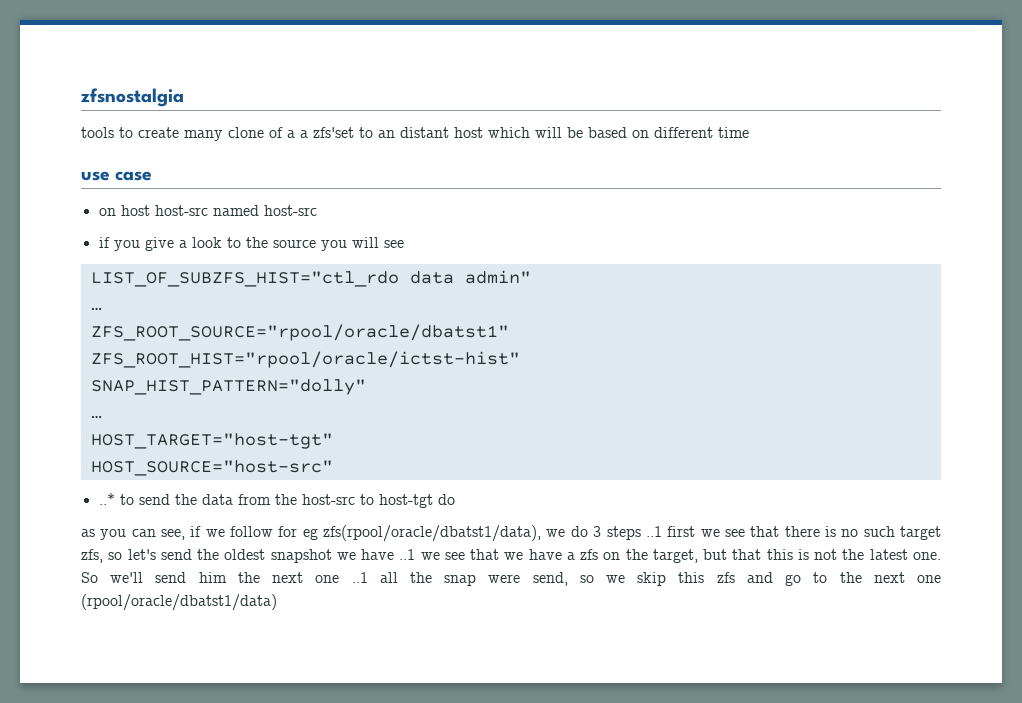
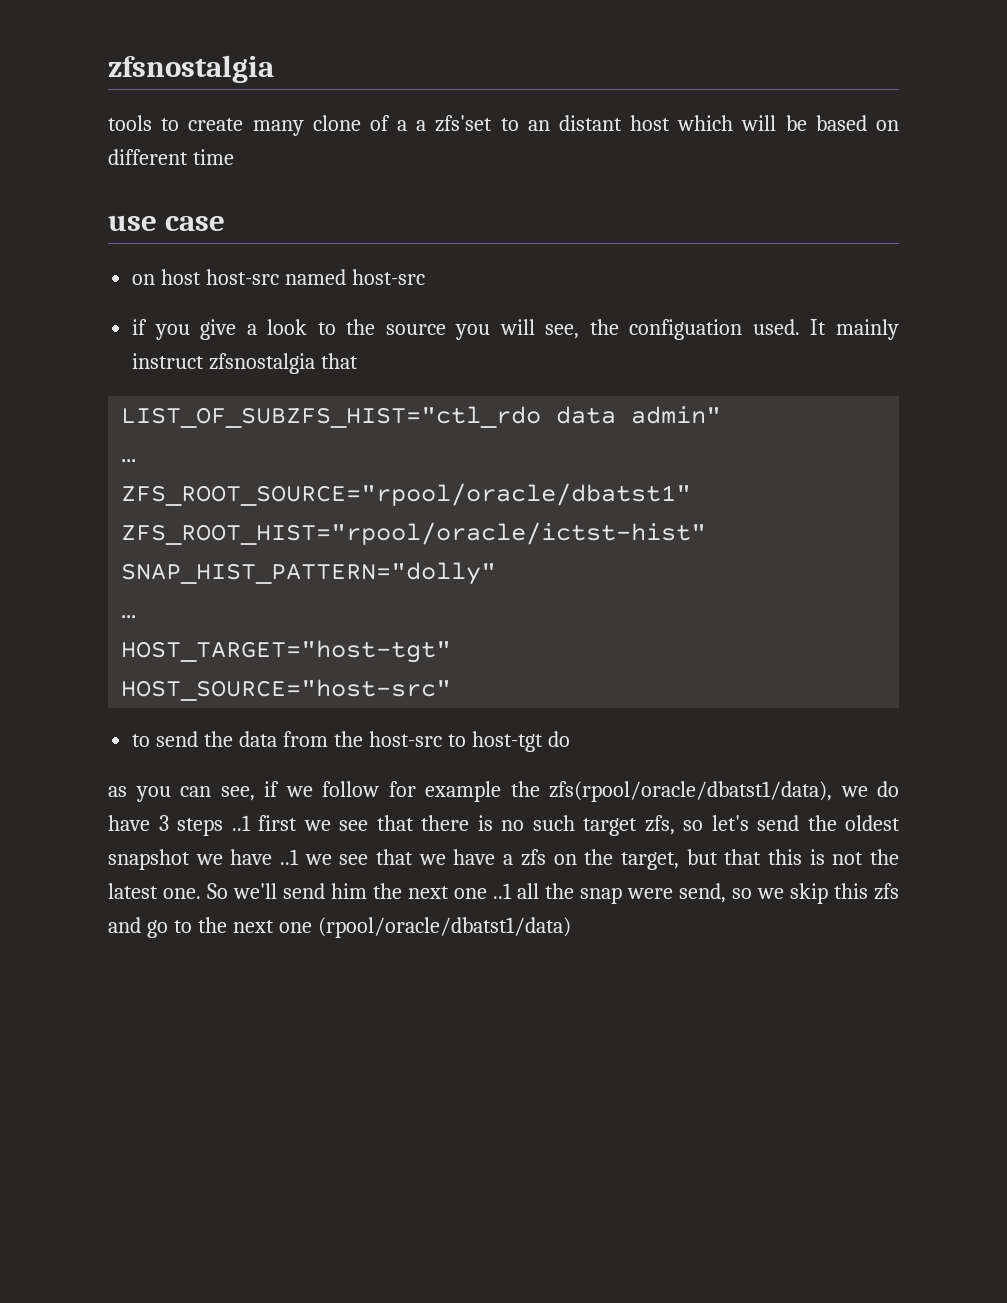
- if you give a look to the source you will see
+ if you give a look to the source you will see, the configuation used. It mainly instruct zfsnostalgia that
- ..* to send the data from the host-src to host-tgt do
+ to send the data from the host-src to host-tgt do
- as you can see, if we follow for eg zfs(rpool/oracle/dbatst1/data), we do 3 steps ..1 first we see that there is no such target zfs, so let's send the oldest snapshot we have ..1 we see that we have a zfs on the target, but that this is not the latest one.
+ as you can see, if we follow for example the zfs(rpool/oracle/dbatst1/data), we do have 3 steps ..1 first we see that there is no such target zfs, so let's send the oldest snapshot we have ..1 we see that we have a zfs on the target, but that this is not the latest one.

